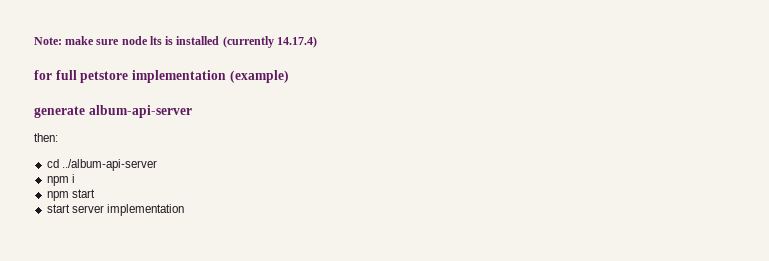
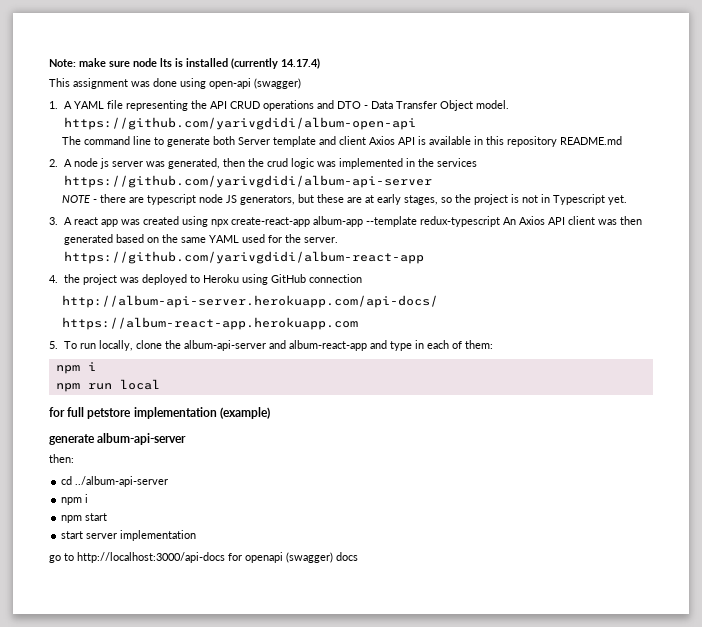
+ This assignment was done using open-api (swagger)
+ 1. A YAML file representing the API CRUD operations and DTO - Data Transfer Object model. https://github.com/yarivgdidi/album-open-api
+ The command line to generate both Server template and client Axios API is available in this repository README.md
+ 2. A node js server was generated, then the crud logic was implemented in the services https://github.com/yarivgdidi/album-api-server
+ NOTE - there are typescript node JS generators, but these are at early stages, so the project is not in Typescript yet.
+ 3. A react app was created using npx create-react-app album-app --template redux-typescript An Axios API client was then generated based on the same YAML used for the server. https://github.com/yarivgdidi/album-react-app
+ 4. the project was deployed to Heroku using GitHub connection
+ http://album-api-server.herokuapp.com/api-docs/
+ https://album-react-app.herokuapp.com
+ 5. To run locally, clone the album-api-server and album-react-app and type in each of them:
+ npm i
+ npm run local
+ go to http://localhost:3000/api-docs for openapi (swagger) docs

